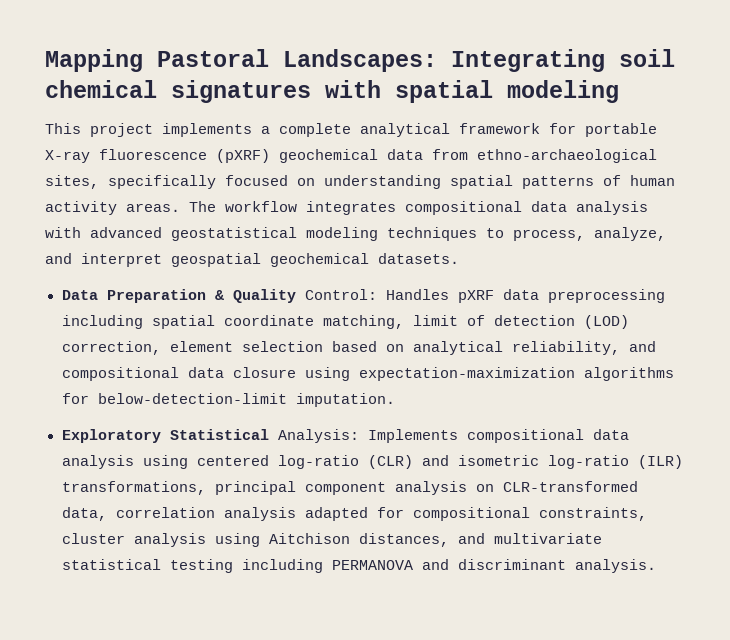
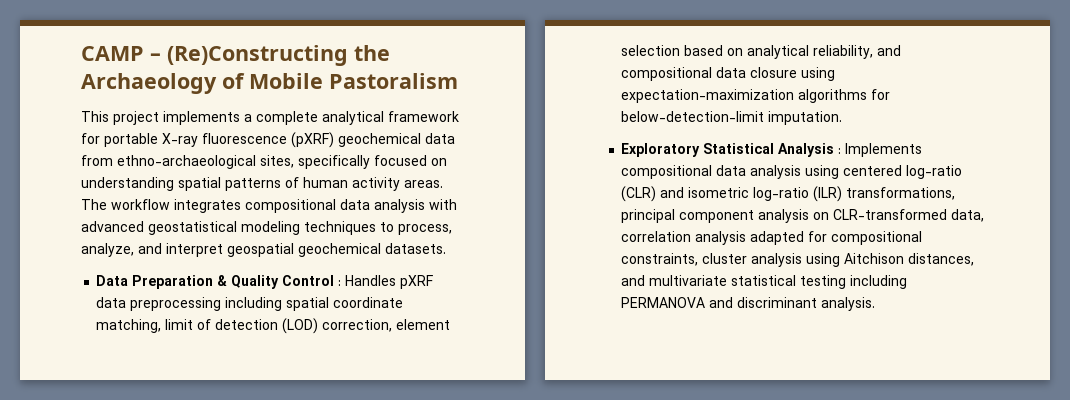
- Mapping Pastoral Landscapes: Integrating soil chemical signatures with spatial modeling
+ CAMP – (Re)Constructing the Archaeology of Mobile Pastoralism
- Data Preparation & Quality Control: Handles pXRF data preprocessing including spatial coordinate matching, limit of detection (LOD) correction, element selection based on analytical reliability, and compositional data closure using expectation-maximization algorithms for below-detection-limit imputation.
+ Data Preparation & Quality Control : Handles pXRF data preprocessing including spatial coordinate matching, limit of detection (LOD) correction, element selection based on analytical reliability, and compositional data closure using expectation-maximization algorithms for below-detection-limit imputation.
- Exploratory Statistical Analysis: Implements compositional data analysis using centered log-ratio (CLR) and isometric log-ratio (ILR) transformations, principal component analysis on CLR-transformed data, correlation analysis adapted for compositional constraints, cluster analysis using Aitchison distances, and multivariate statistical testing including PERMANOVA and discriminant analysis.
+ Exploratory Statistical Analysis : Implements compositional data analysis using centered log-ratio (CLR) and isometric log-ratio (ILR) transformations, principal component analysis on CLR-transformed data, correlation analysis adapted for compositional constraints, cluster analysis using Aitchison distances, and multivariate statistical testing including PERMANOVA and discriminant analysis.

